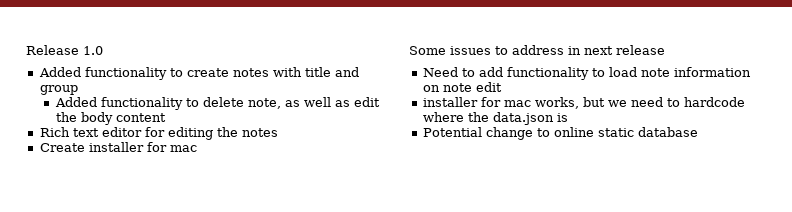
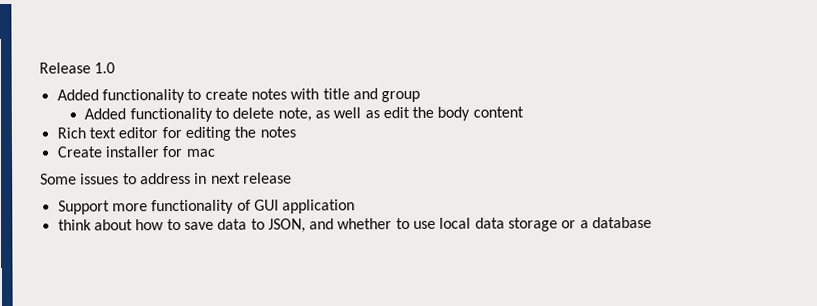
- Need to add functionality to load note information on note edit
- installer for mac works, but we need to hardcode where the data.json is
- Potential change to online static database
+ Support more functionality of GUI application
+ think about how to save data to JSON, and whether to use local data storage or a database

